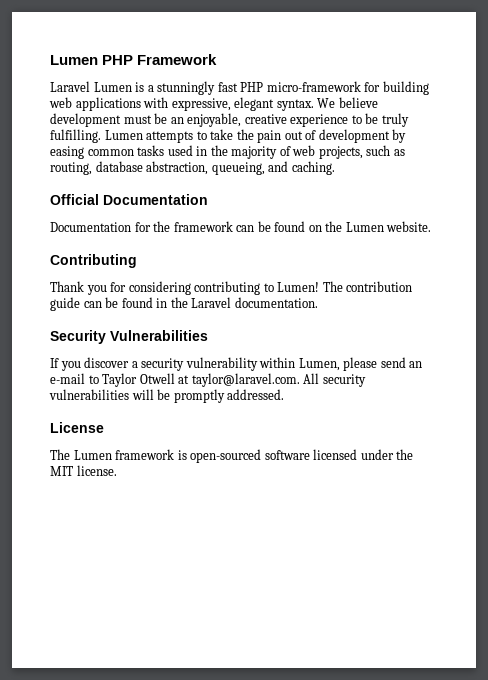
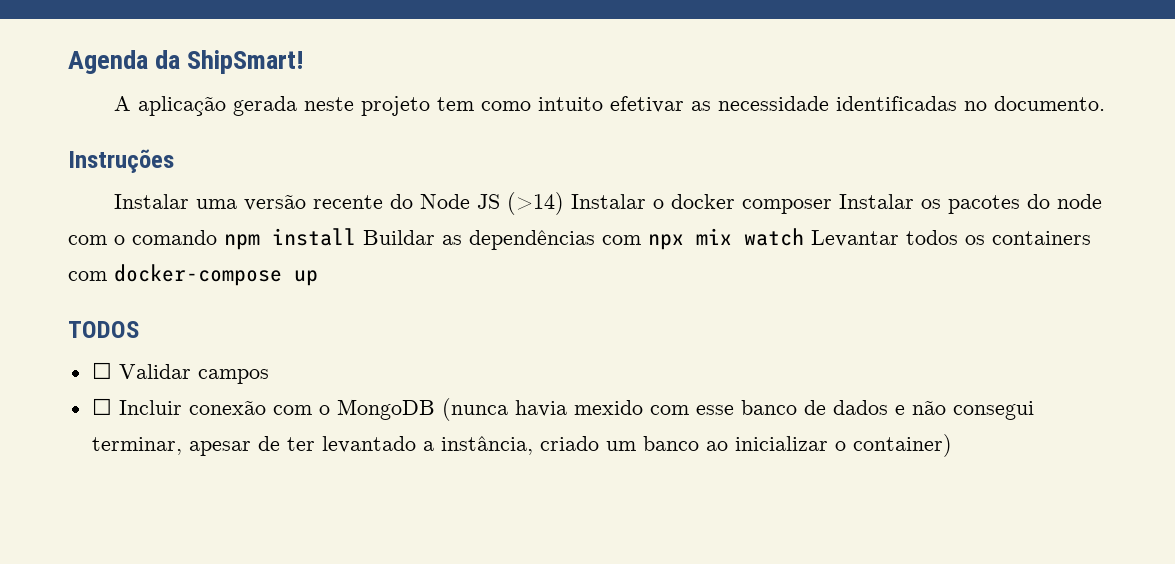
- Lumen PHP Framework
- Laravel Lumen is a stunningly fast PHP micro-framework for building web applications with expressive, elegant syntax. We believe development must be an enjoyable, creative experience to be truly fulfilling. Lumen attempts to take the pain out of development by easing common tasks used in the majority of web projects, such as routing, database abstraction, queueing, and caching.
- Official Documentation
- Documentation for the framework can be found on the Lumen website.
- Contributing
- Thank you for considering contributing to Lumen! The contribution guide can be found in the Laravel documentation.
- Security Vulnerabilities
- If you discover a security vulnerability within Lumen, please send an e-mail to Taylor Otwell at taylor@laravel.com. All security vulnerabilities will be promptly addressed.
- License
- The Lumen framework is open-sourced software licensed under the MIT license.
+ Agenda da ShipSmart!
+ A aplicação gerada neste projeto tem como intuito efetivar as necessidade identificadas no documento.
+ Instruções
+ Instalar uma versão recente do Node JS (>14) Instalar o docker composer Instalar os pacotes do node com o comando npm install Buildar as dependências com npx mix watch Levantar todos os containers com docker-compose up
+ TODOS
+ ☐ Validar campos
+ ☐ Incluir conexão com o MongoDB (nunca havia mexido com esse banco de dados e não consegui terminar, apesar de ter levantado a instância, criado um banco ao inicializar o container)

